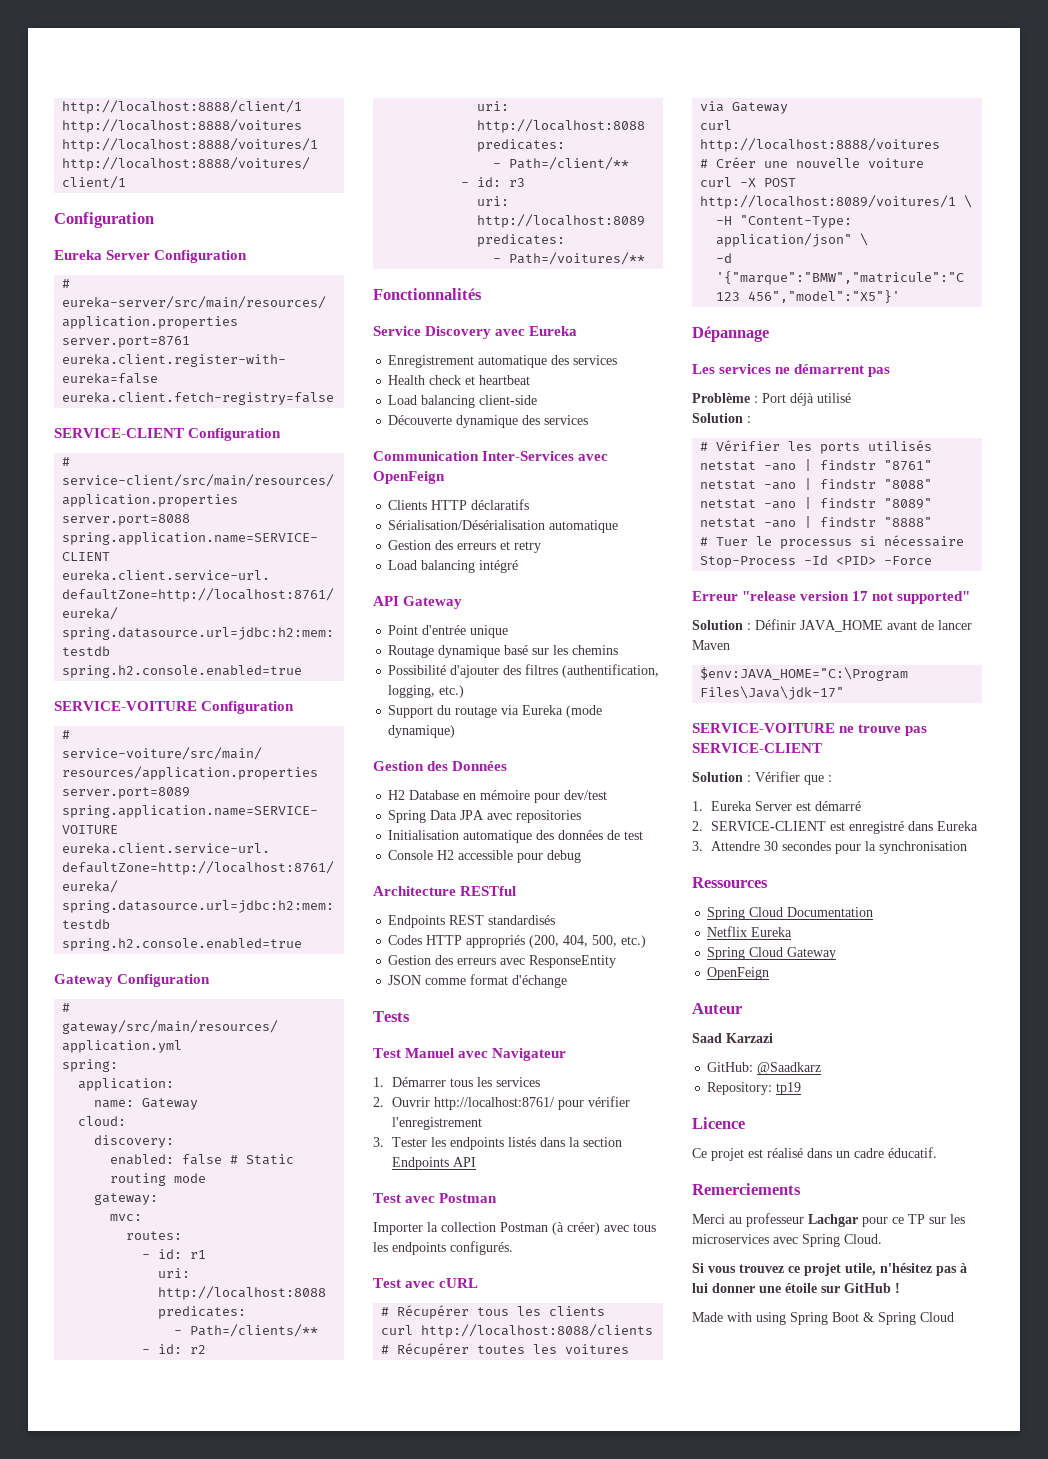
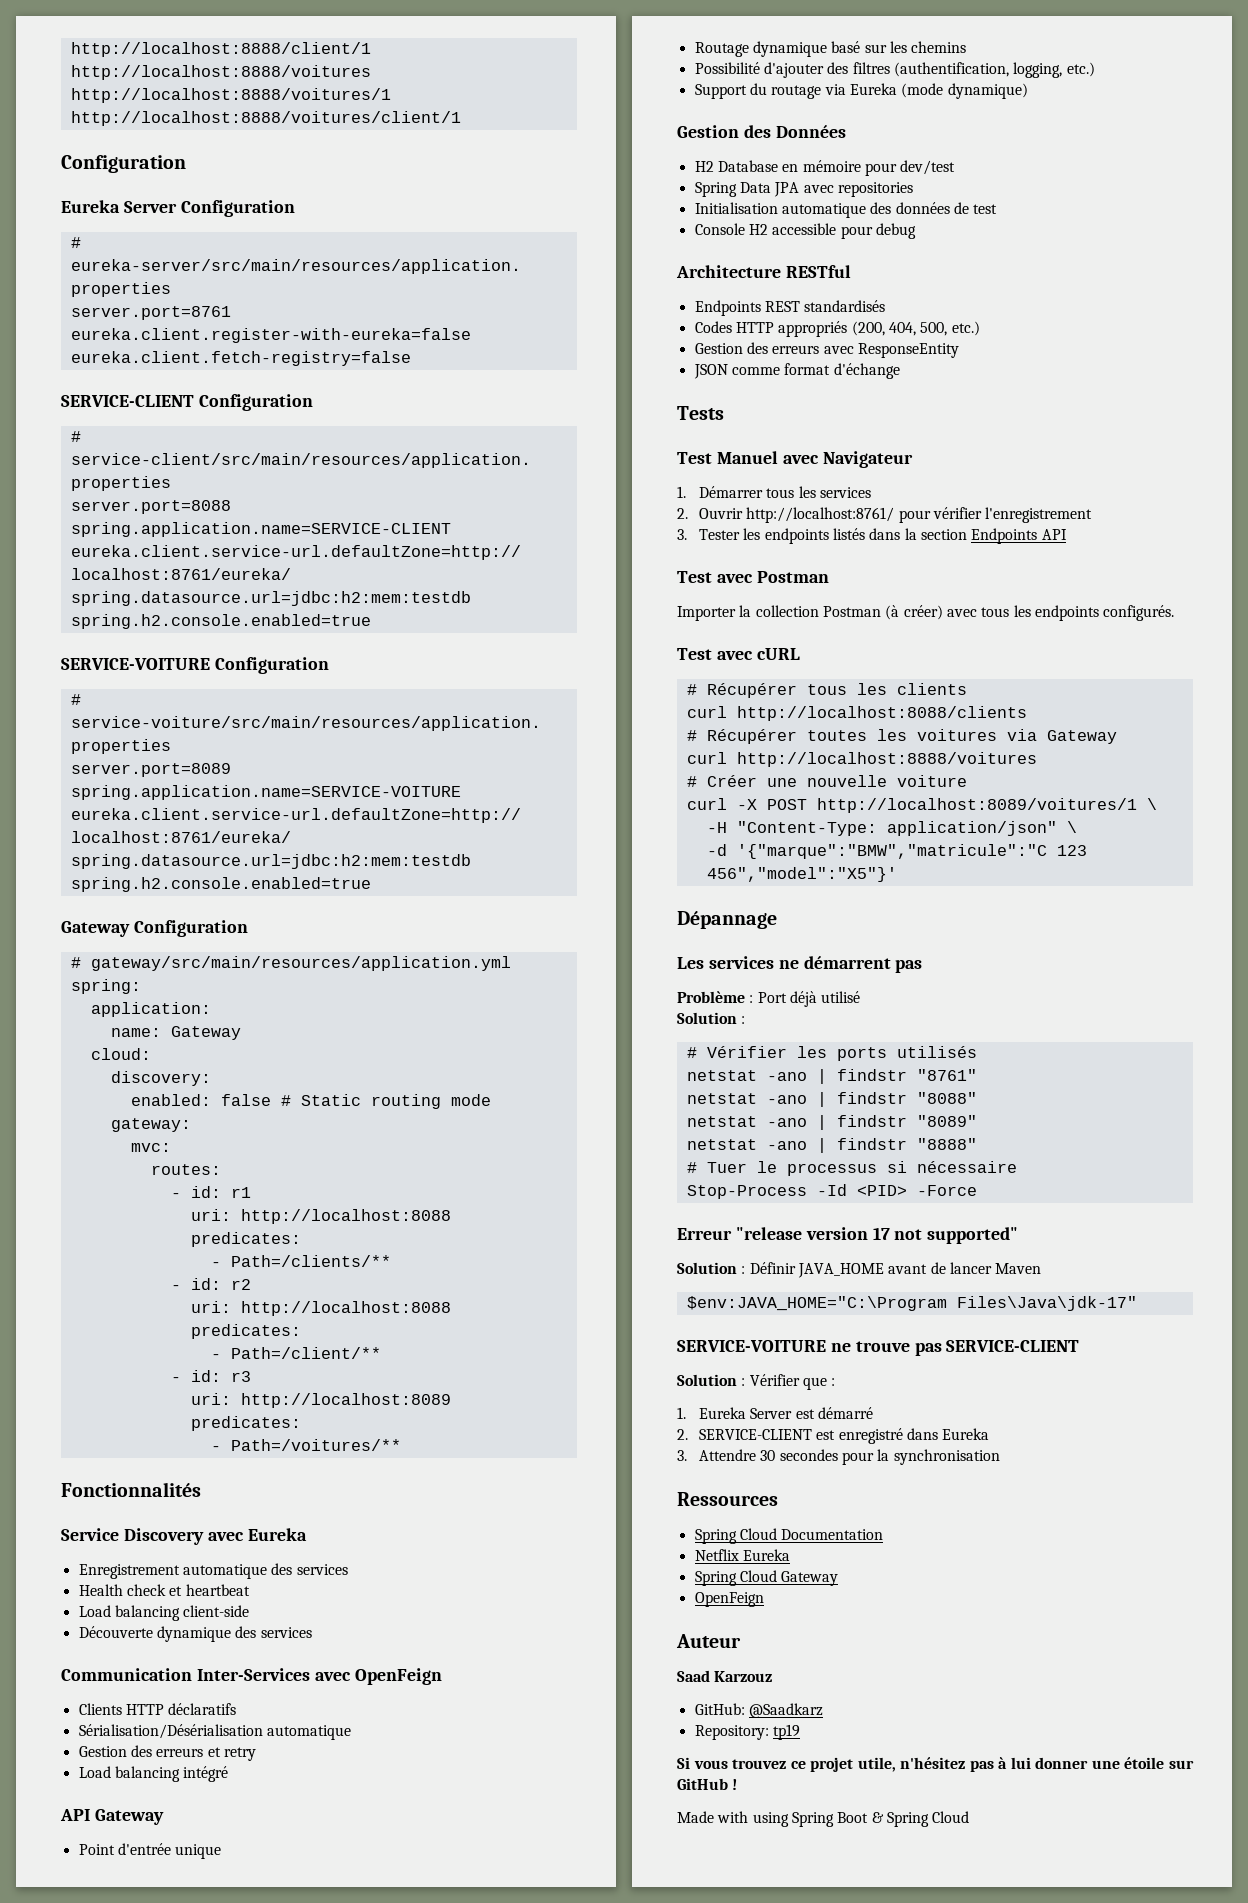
- Saad Karzazi
+ Saad Karzouz
- Licence
- Ce projet est réalisé dans un cadre éducatif.
- Remerciements
- Merci au professeur Lachgar pour ce TP sur les microservices avec Spring Cloud.

